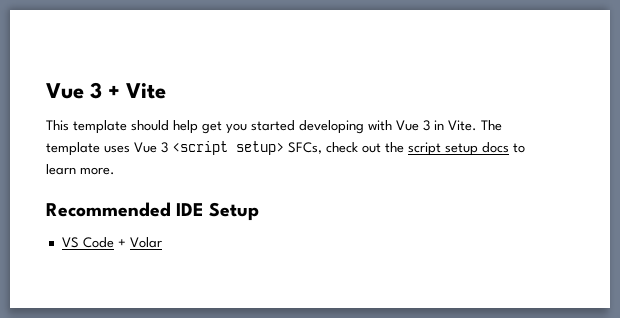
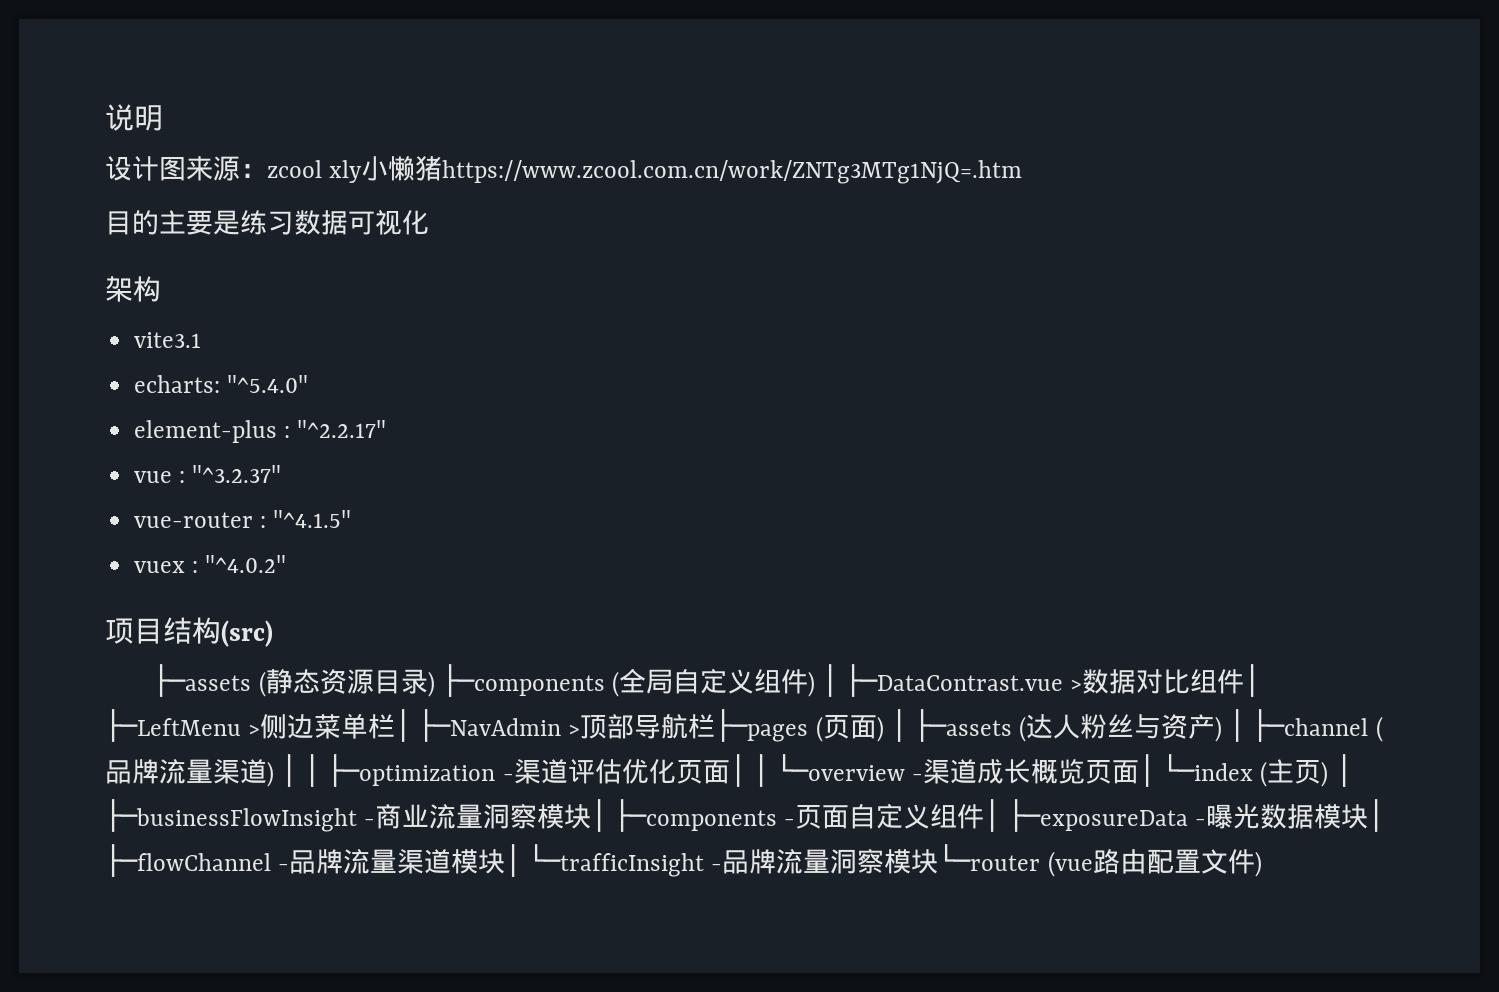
- Vue 3 + Vite
- This template should help get you started developing with Vue 3 in Vite. The template uses Vue 3 <script setup> SFCs, check out the script setup docs to learn more.
- Recommended IDE Setup
- VS Code + Volar
+ 说明
+ 设计图来源：zcool xly小懒猪https://www.zcool.com.cn/work/ZNTg3MTg1NjQ=.htm
+ 目的主要是练习数据可视化
+ 架构
+ vite3.1
+ echarts: "^5.4.0"
+ element-plus : "^2.2.17"
+ vue : "^3.2.37"
+ vue-router : "^4.1.5"
+ vuex : "^4.0.2"
+ 项目结构(src)
+ ├─assets (静态资源目录) ├─components (全局自定义组件) │ ├─DataContrast.vue >数据对比组件│ ├─LeftMenu >侧边菜单栏│ ├─NavAdmin >顶部导航栏├─pages (页面) │ ├─assets (达人粉丝与资产) │ ├─channel (品牌流量渠道) │ │ ├─optimization -渠道评估优化页面│ │ └─overview -渠道成长概览页面│ └─index (主页) │ ├─businessFlowInsight -商业流量洞察模块│ ├─components -页面自定义组件│ ├─exposureData -曝光数据模块│ ├─flowChannel -品牌流量渠道模块│ └─trafficInsight -品牌流量洞察模块└─router (vue路由配置文件)

